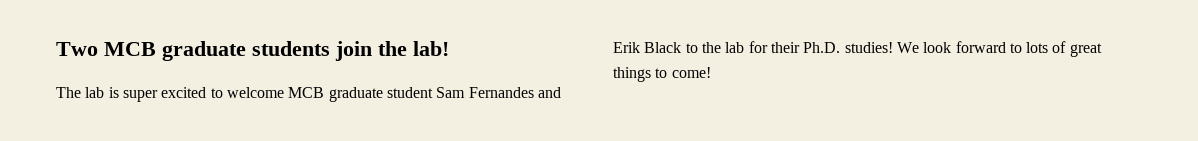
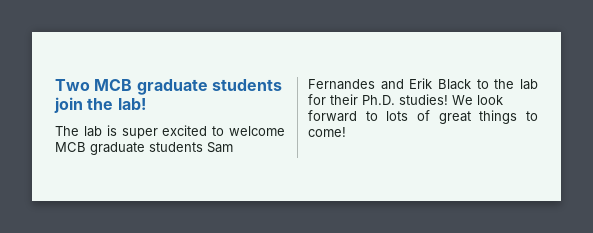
- The lab is super excited to welcome MCB graduate student Sam Fernandes and Erik Black to the lab for their Ph.D. studies!
+ The lab is super excited to welcome MCB graduate students Sam Fernandes and Erik Black to the lab for their Ph.D. studies!

